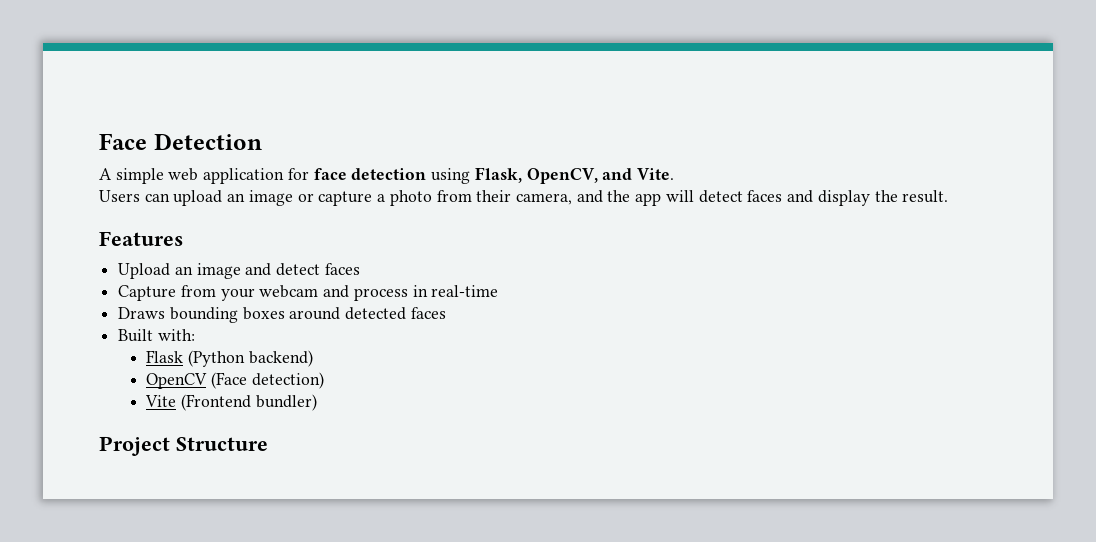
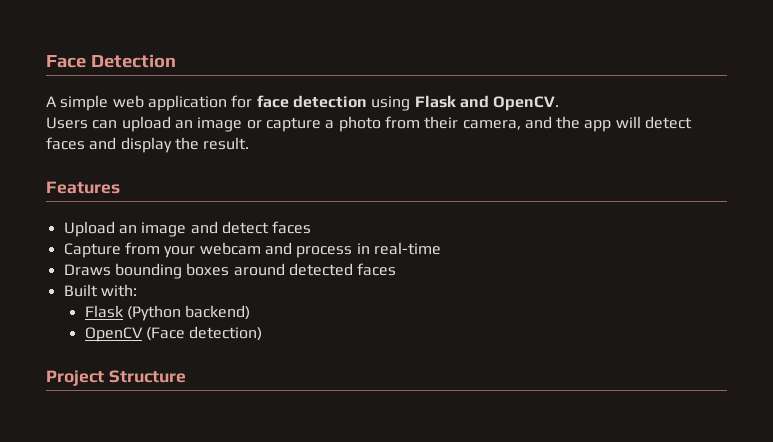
- A simple web application for face detection using Flask, OpenCV, and Vite.
+ A simple web application for face detection using Flask and OpenCV.
- Vite (Frontend bundler)

